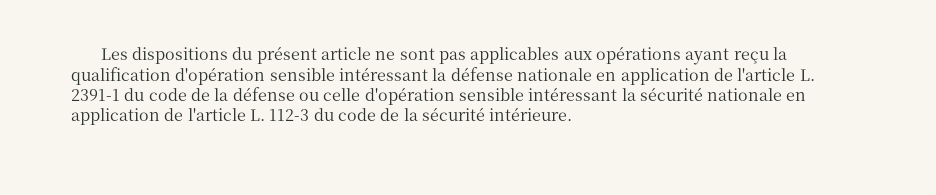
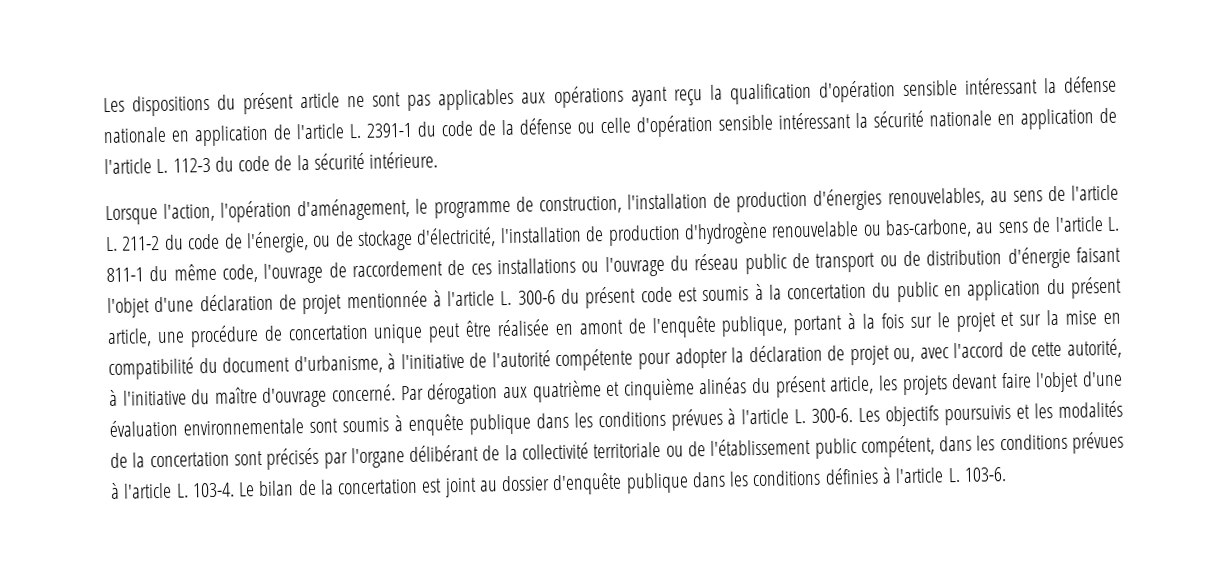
+ Lorsque l'action, l'opération d'aménagement, le programme de construction, l'installation de production d'énergies renouvelables, au sens de l'article L. 211-2 du code de l'énergie, ou de stockage d'électricité, l'installation de production d'hydrogène renouvelable ou bas-carbone, au sens de l'article L. 811-1 du même code, l'ouvrage de raccordement de ces installations ou l'ouvrage du réseau public de transport ou de distribution d'énergie faisant l'objet d'une déclaration de projet mentionnée à l'article L. 300-6 du présent code est soumis à la concertation du public en application du présent article, une procédure de concertation unique peut être réalisée en amont de l'enquête publique, portant à la fois sur le projet et sur la mise en compatibilité du document d'urbanisme, à l'initiative de l'autorité compétente pour adopter la déclaration de projet ou, avec l'accord de cette autorité, à l'initiative du maître d'ouvrage concerné. Par dérogation aux quatrième et cinquième alinéas du présent article, les projets devant faire l'objet d'une évaluation environnementale sont soumis à enquête publique dans les conditions prévues à l'article L. 300-6. Les objectifs poursuivis et les modalités de la concertation sont précisés par l'organe délibérant de la collectivité territoriale ou de l'établissement public compétent, dans les conditions prévues à l'article L. 103-4. Le bilan de la concertation est joint au dossier d'enquête publique dans les conditions définies à l'article L. 103-6.

